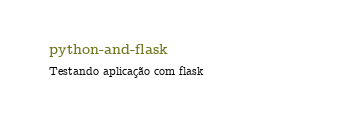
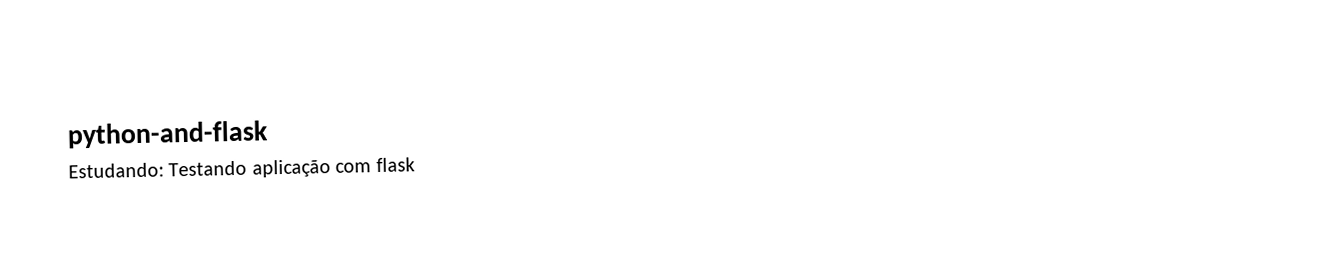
- Testando aplicação com flask
+ Estudando: Testando aplicação com flask

